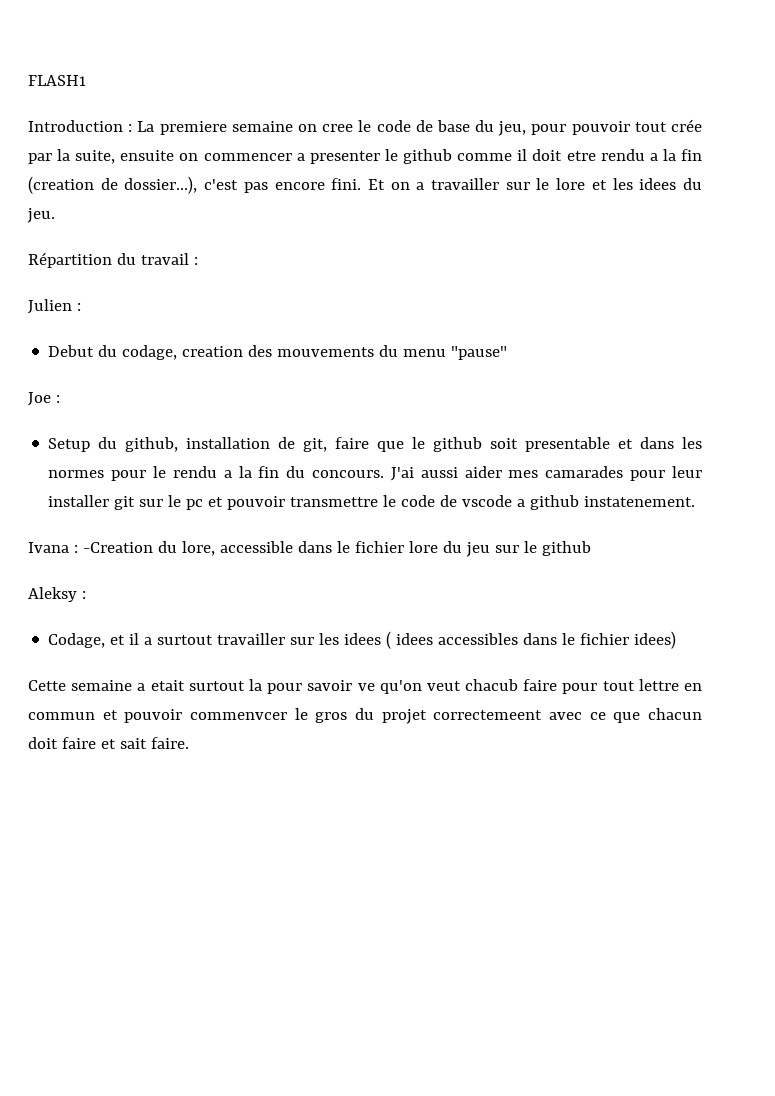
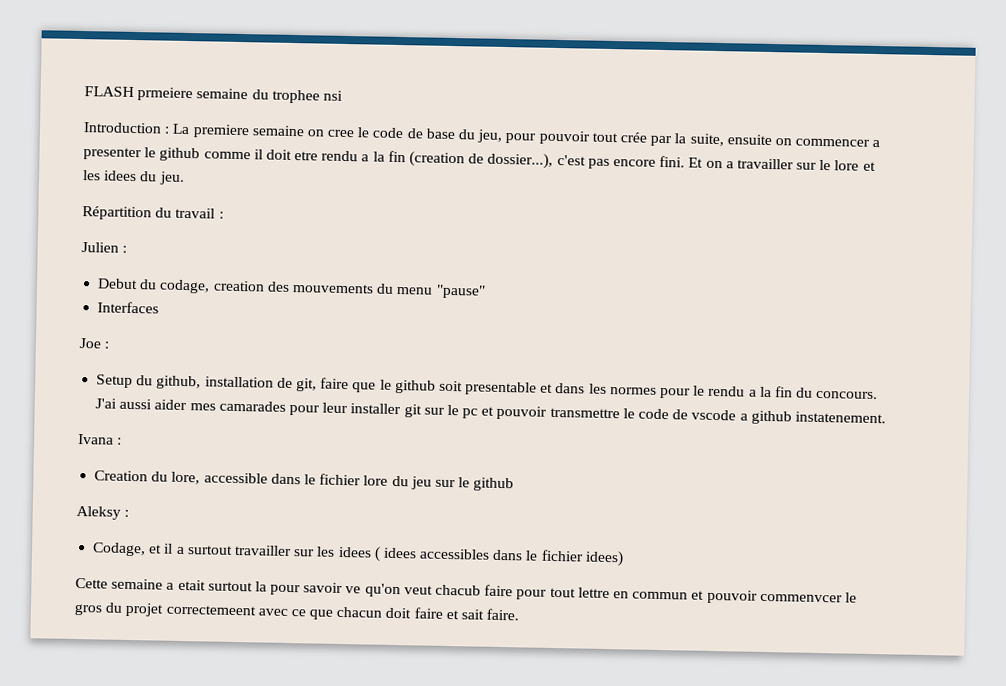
- FLASH1
+ FLASH prmeiere semaine du trophee nsi
+ Interfaces
- Ivana : -Creation du lore, accessible dans le fichier lore du jeu sur le github
+ Ivana :
+ Creation du lore, accessible dans le fichier lore du jeu sur le github

